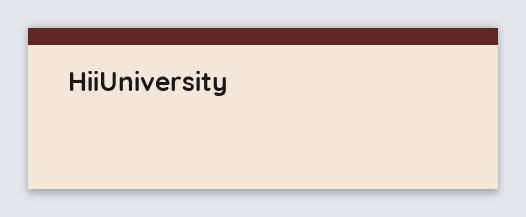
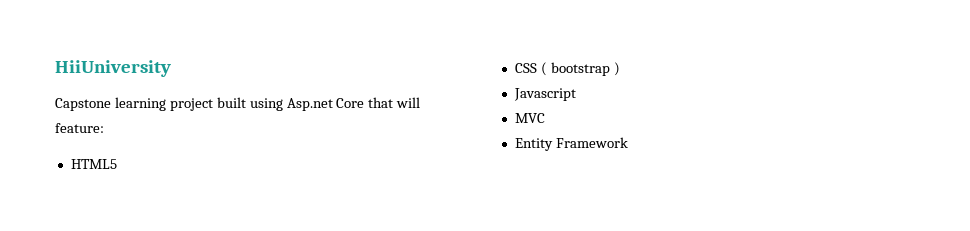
+ Capstone learning project built using Asp.net Core that will feature:
+ HTML5
+ CSS ( bootstrap )
+ Javascript
+ MVC
+ Entity Framework

